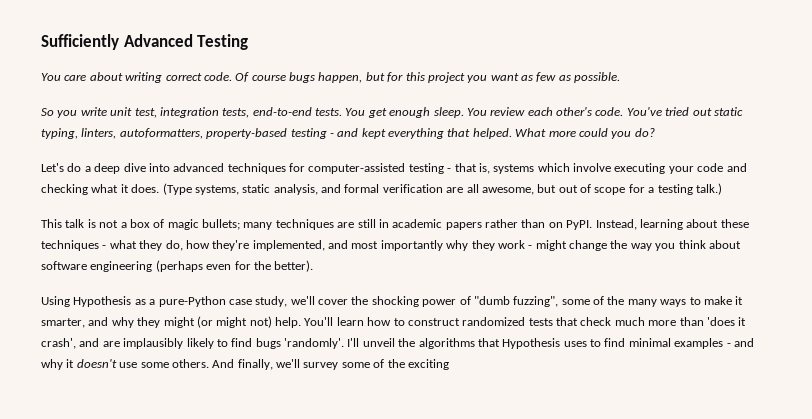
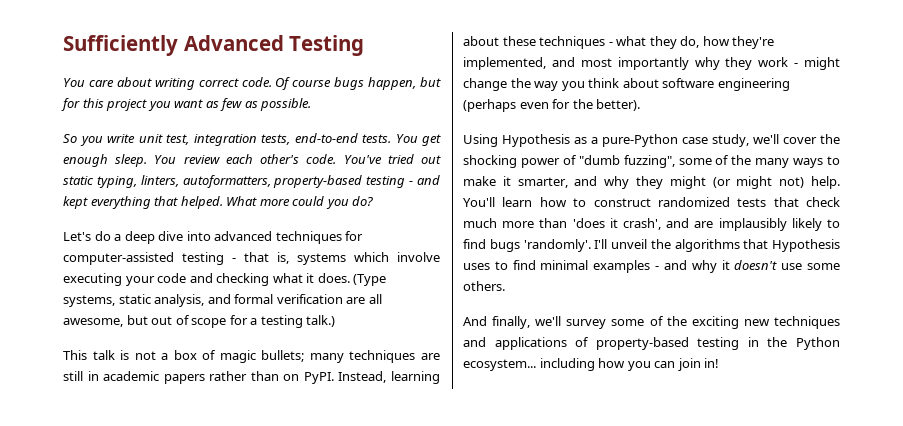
- I'll unveil the algorithms that Hypothesis uses to find minimal examples - and why it doesn't use some others. And finally, we'll survey some of the exciting
+ I'll unveil the algorithms that Hypothesis uses to find minimal examples - and why it doesn't use some others.
+ And finally, we'll survey some of the exciting new techniques and applications of property-based testing in the Python ecosystem... including how you can join in!

